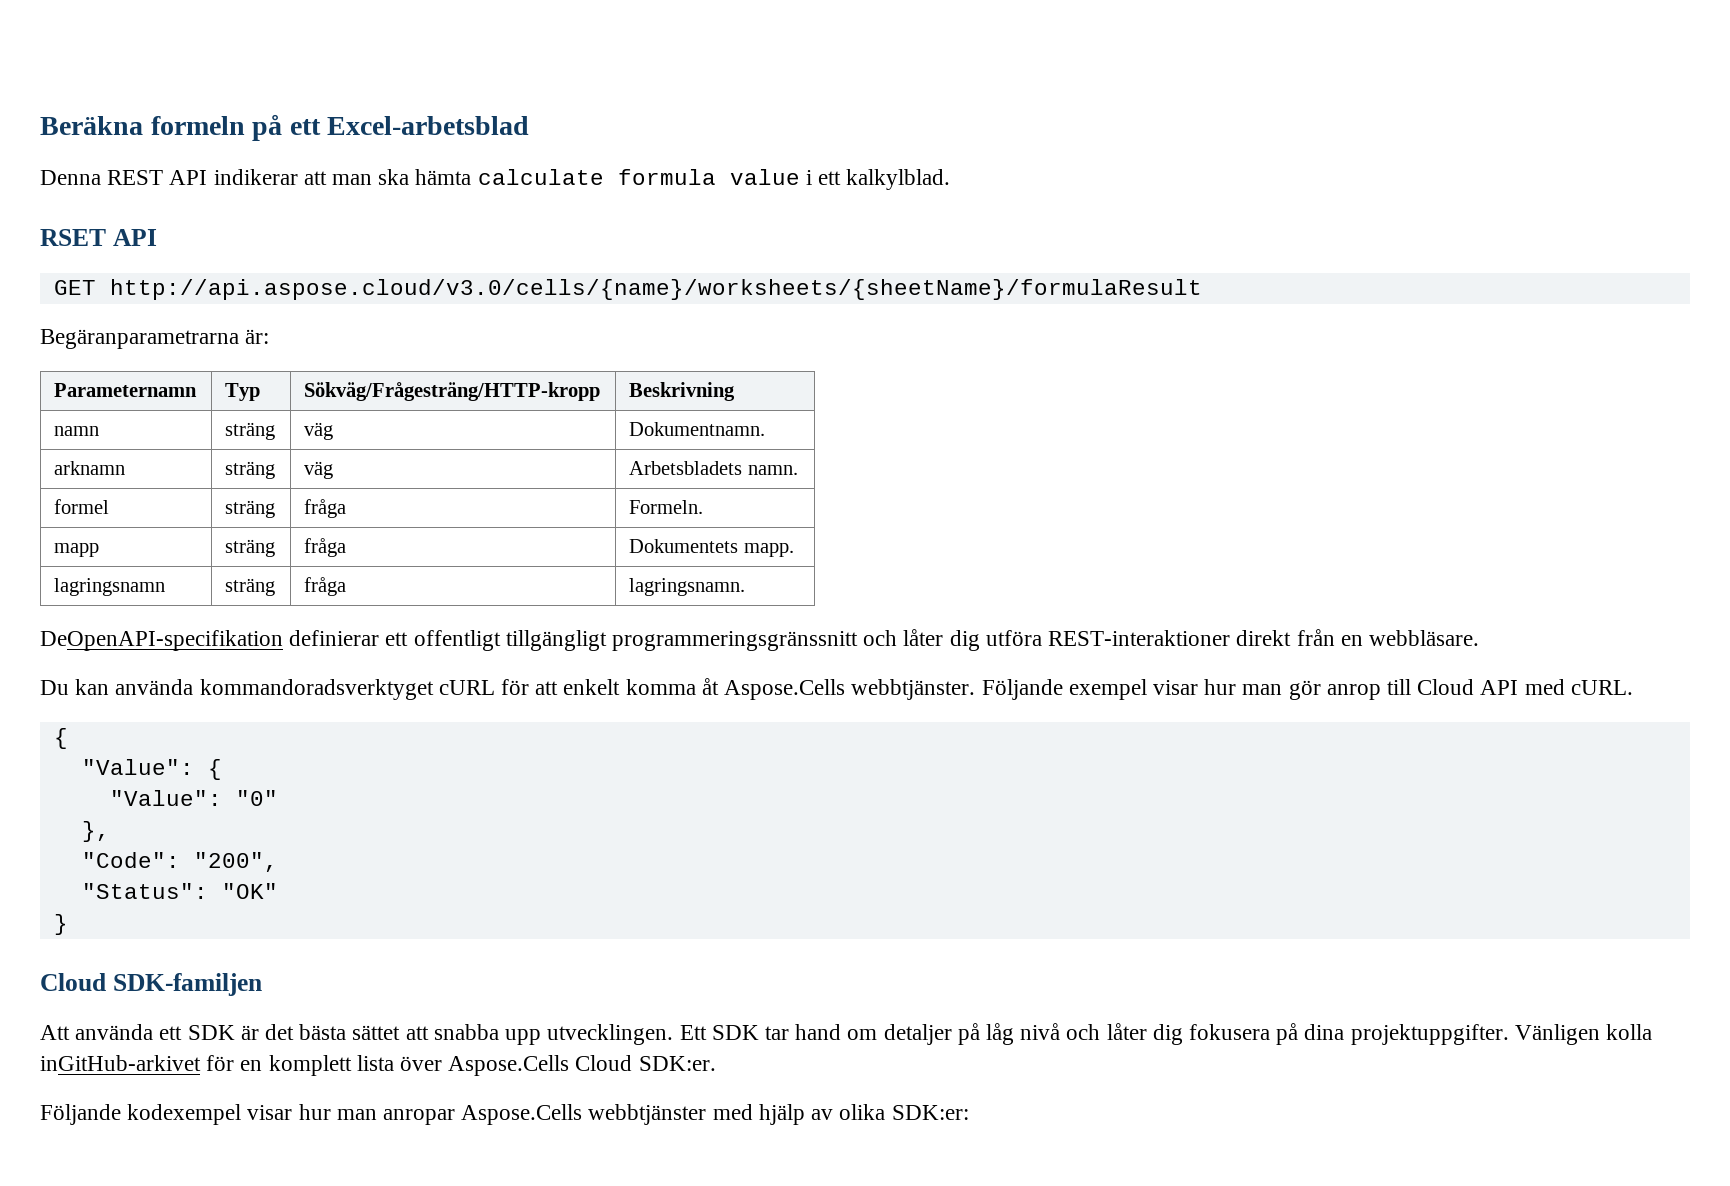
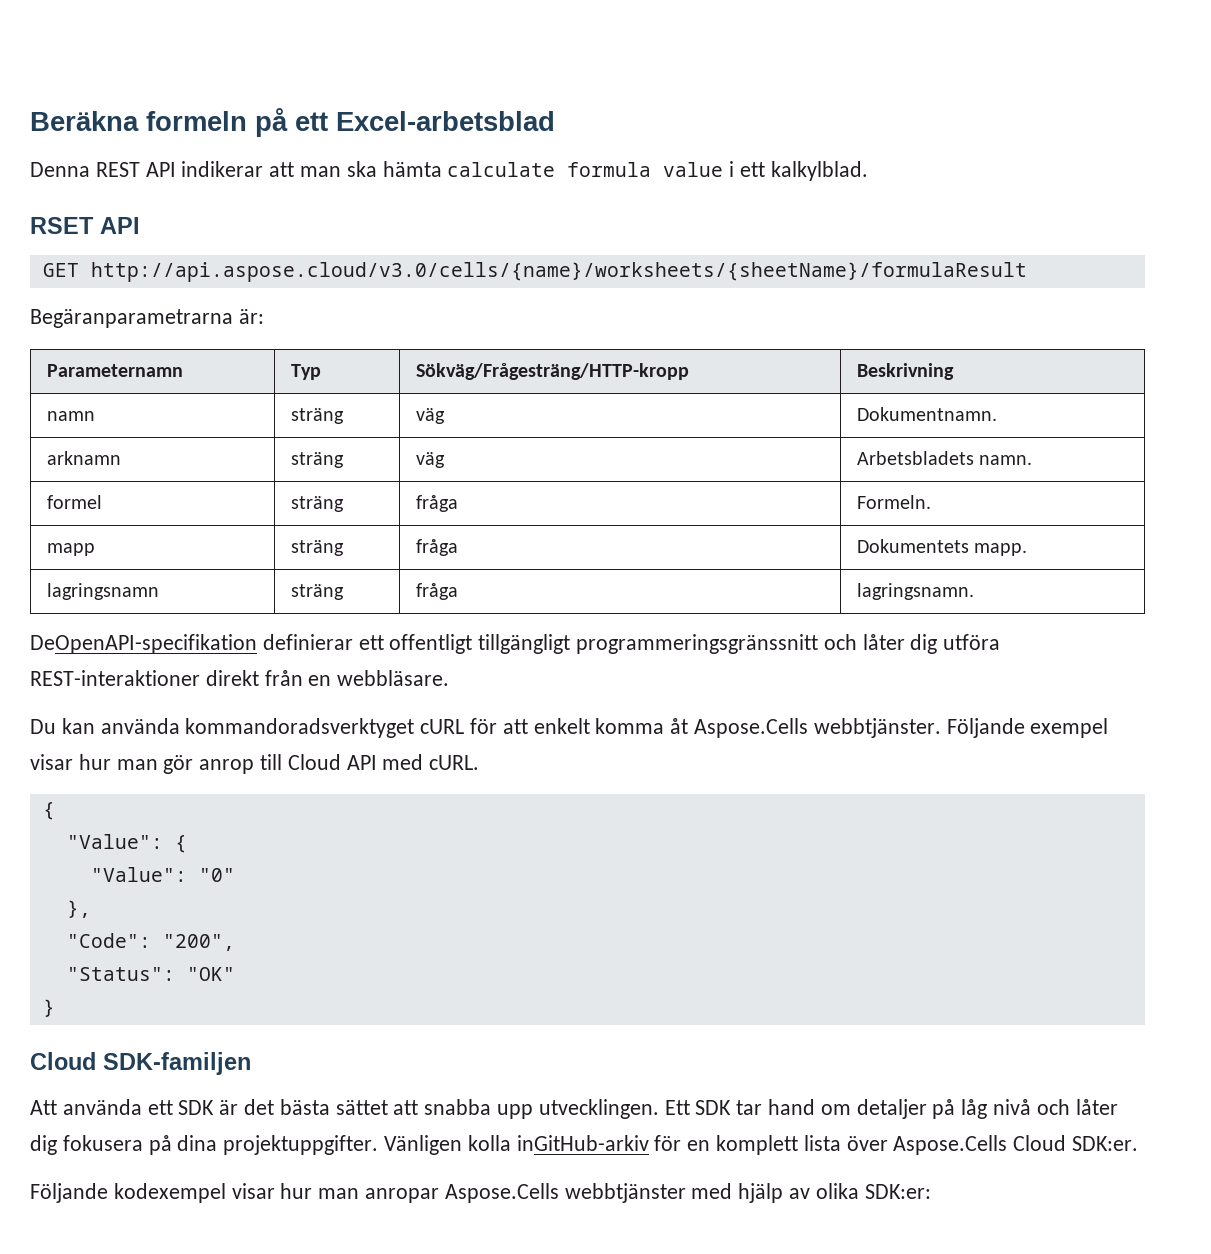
- Vänligen kolla inGitHub-arkivet för en komplett lista över Aspose.Cells Cloud SDK:er.
+ Vänligen kolla inGitHub-arkiv för en komplett lista över Aspose.Cells Cloud SDK:er.

